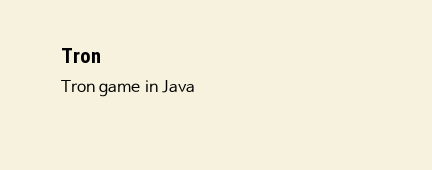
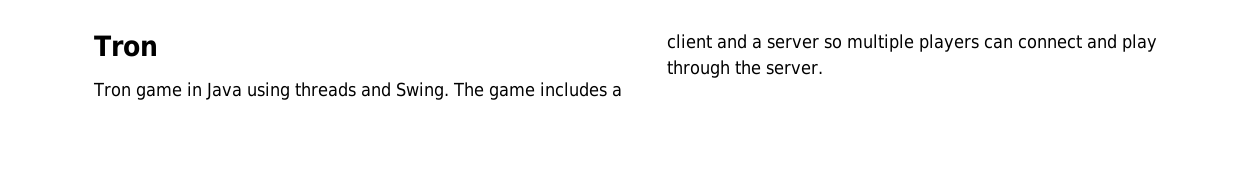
- Tron game in Java
+ Tron game in Java using threads and Swing. The game includes a client and a server so multiple players can connect and play through the server.

